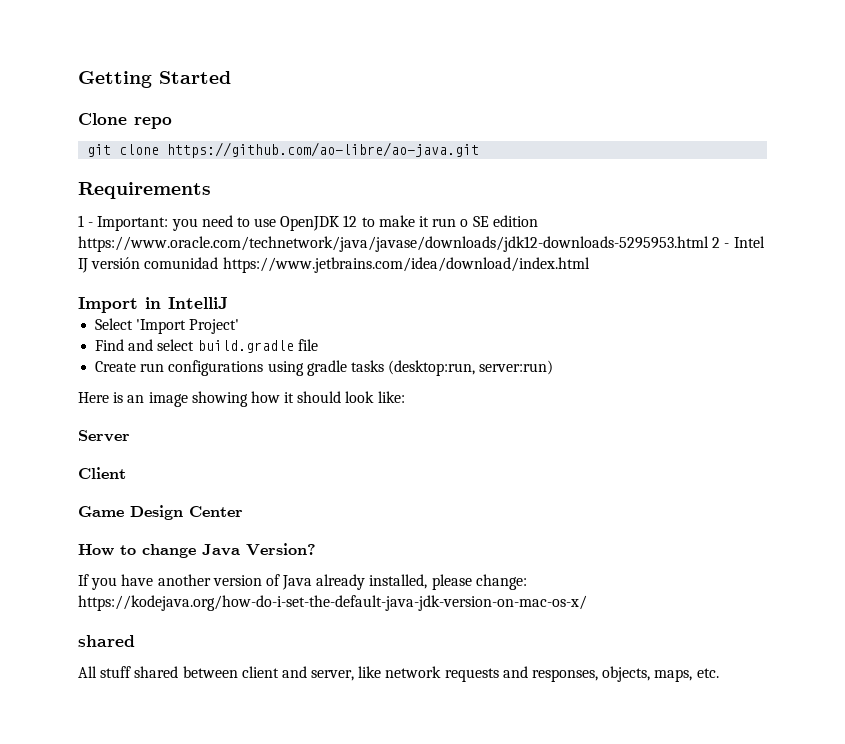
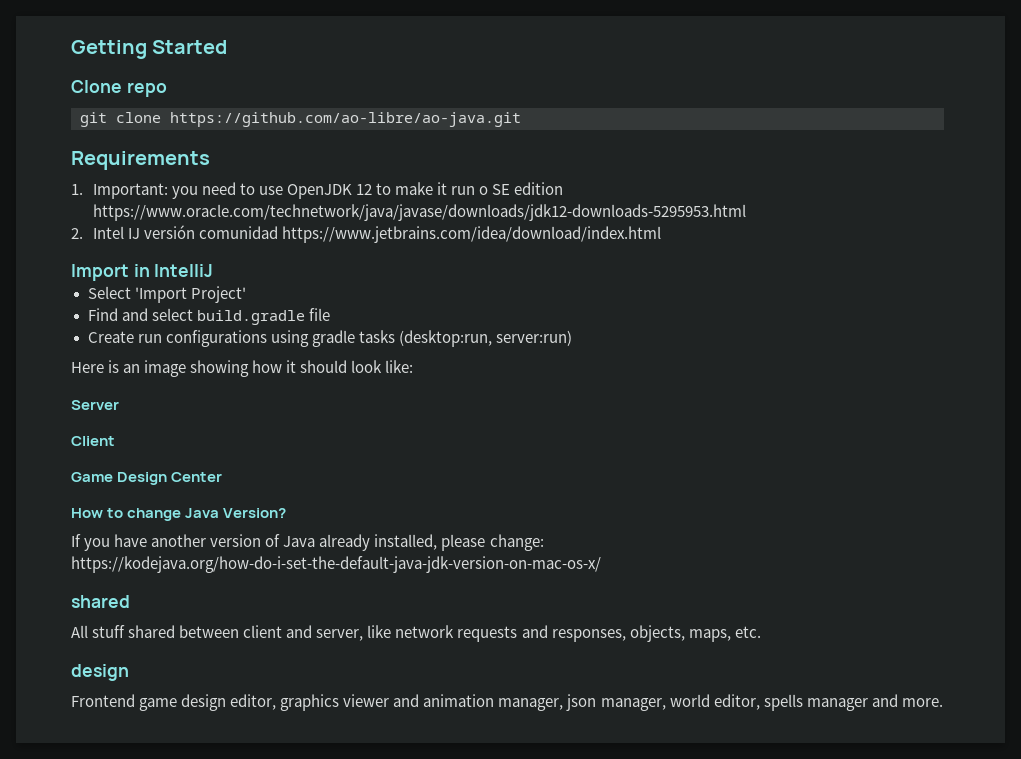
- 1 - Important: you need to use OpenJDK 12 to make it run o SE edition https://www.oracle.com/technetwork/java/javase/downloads/jdk12-downloads-5295953.html 2 - Intel IJ versión comunidad https://www.jetbrains.com/idea/download/index.html
+ 1. Important: you need to use OpenJDK 12 to make it run o SE edition https://www.oracle.com/technetwork/java/javase/downloads/jdk12-downloads-5295953.html
+ 2. Intel IJ versión comunidad https://www.jetbrains.com/idea/download/index.html
  All stuff shared between client and server, like network requests and responses, objects, maps, etc.
+ design
+ Frontend game design editor, graphics viewer and animation manager, json manager, world editor, spells manager and more.

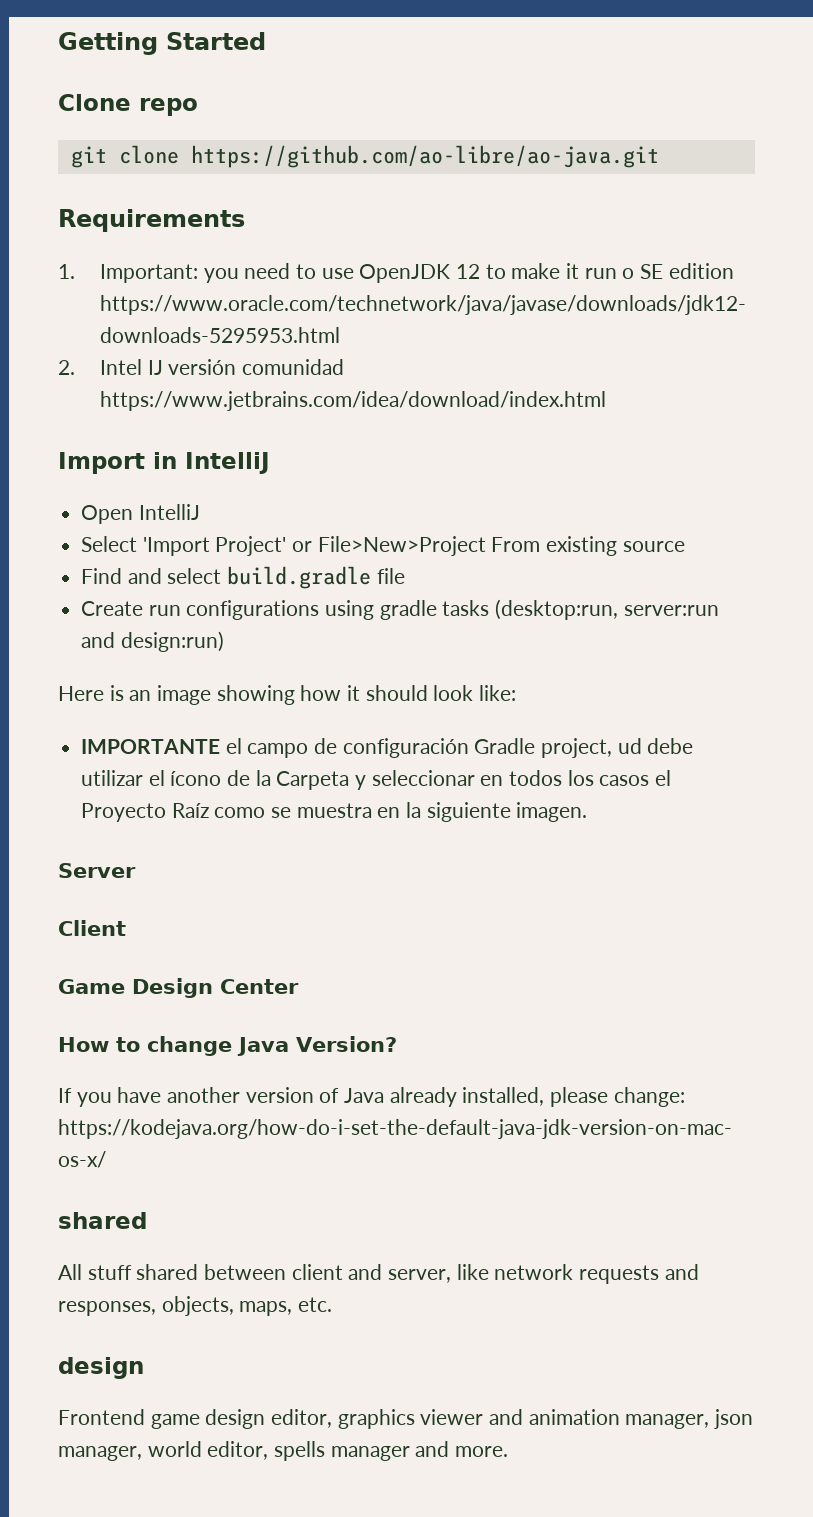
+ Open IntelliJ
- Select 'Import Project'
+ Select 'Import Project' or File>New>Project From existing source
- Create run configurations using gradle tasks (desktop:run, server:run)
+ Create run configurations using gradle tasks (desktop:run, server:run and design:run)
+ IMPORTANTE el campo de configuración Gradle project, ud debe utilizar el ícono de la Carpeta y seleccionar en todos los casos el Proyecto Raíz como se muestra en la siguiente imagen.

